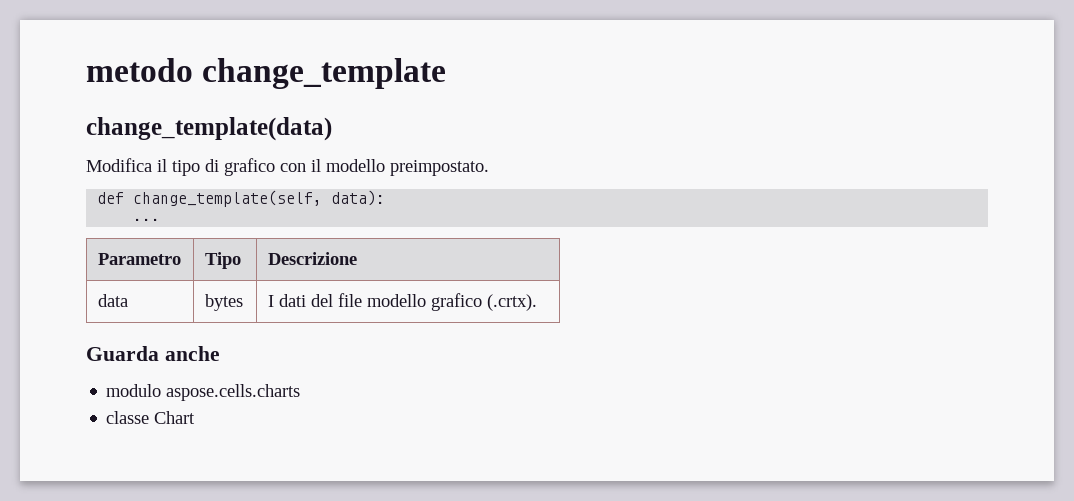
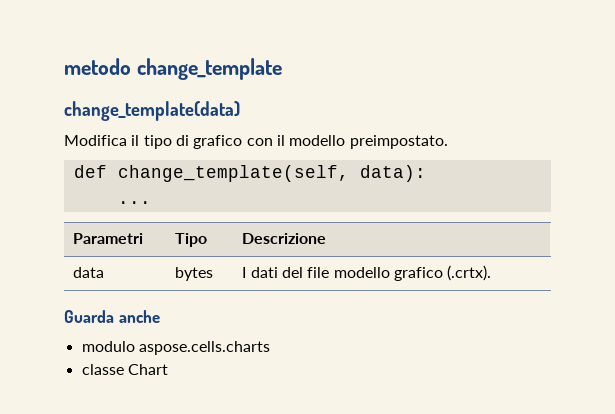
- Parametro | Tipo | Descrizione
+ Parametri | Tipo | Descrizione

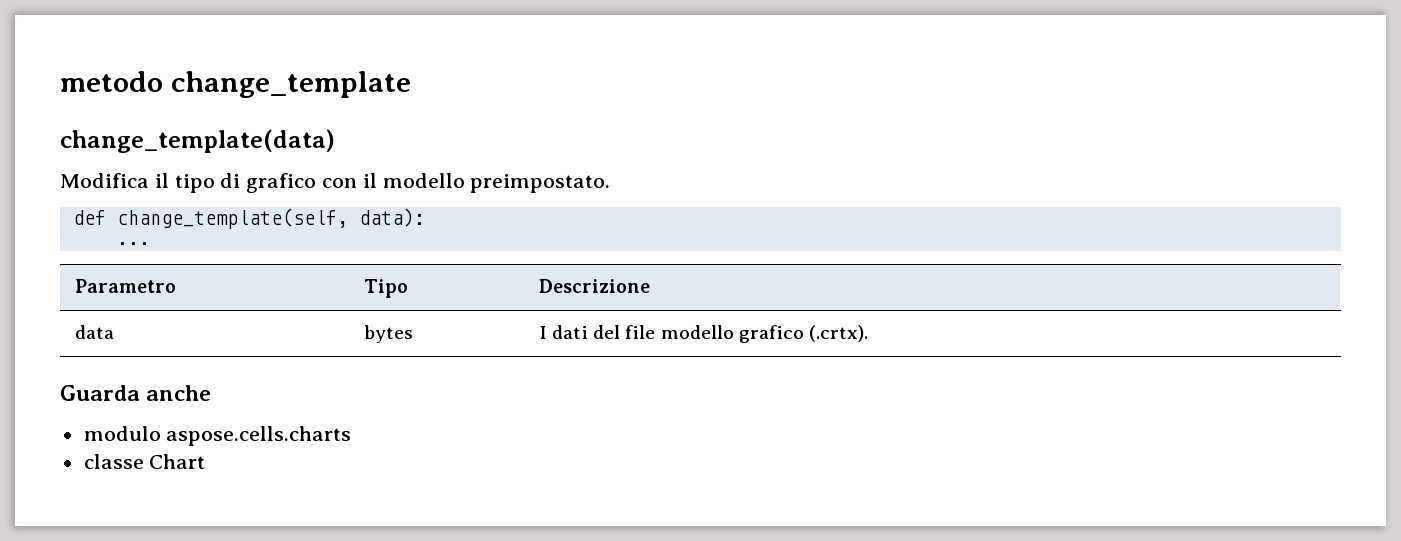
- Parametri | Tipo | Descrizione
+ Parametro | Tipo | Descrizione

